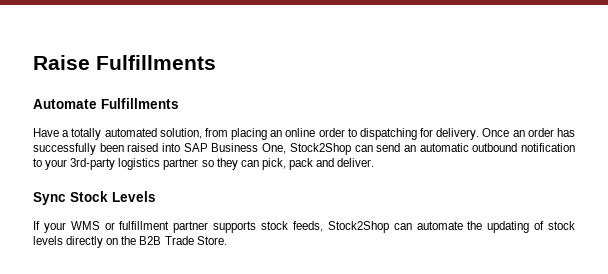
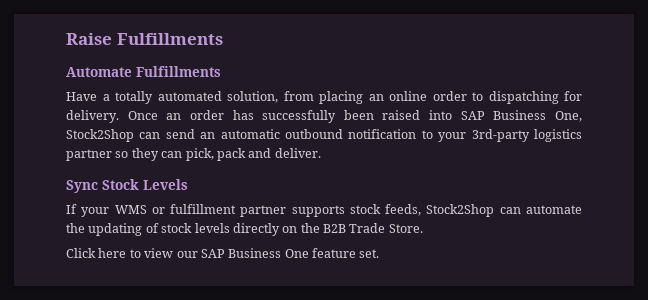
+ Click here to view our SAP Business One feature set.

